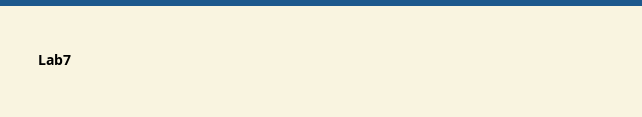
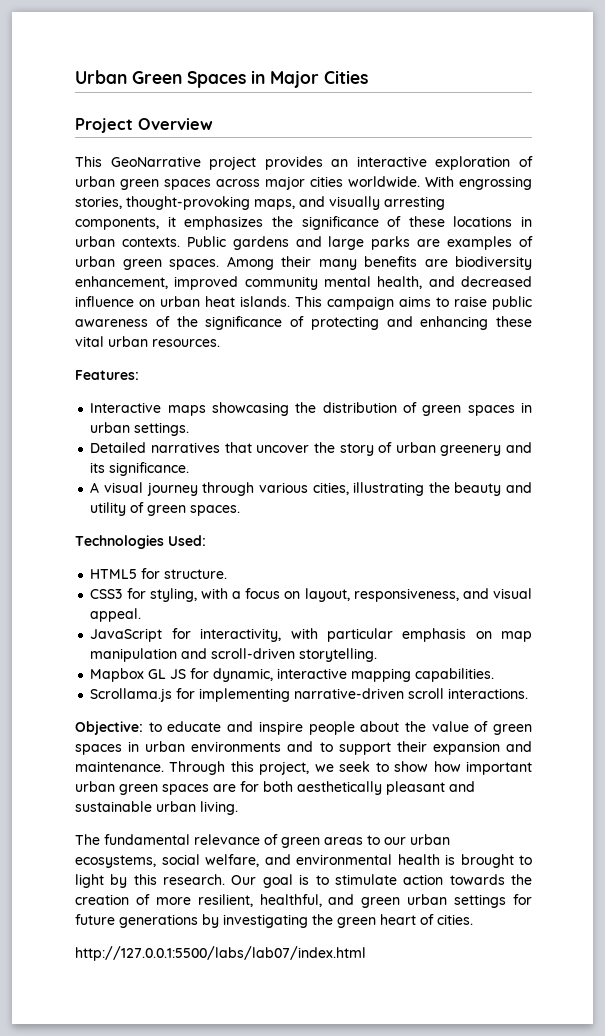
- Lab7
+ Urban Green Spaces in Major Cities
+ Project Overview
+ This GeoNarrative project provides an interactive exploration of urban green spaces across major cities worldwide. With engrossing stories, thought-provoking maps, and visually arresting components, it emphasizes the significance of these locations in urban contexts. Public gardens and large parks are examples of urban green spaces. Among their many benefits are biodiversity enhancement, improved community mental health, and decreased influence on urban heat islands. This campaign aims to raise public awareness of the significance of protecting and enhancing these vital urban resources.
+ Features:
+ Interactive maps showcasing the distribution of green spaces in urban settings.
+ Detailed narratives that uncover the story of urban greenery and its significance.
+ A visual journey through various cities, illustrating the beauty and utility of green spaces.
+ Technologies Used:
+ HTML5 for structure.
+ CSS3 for styling, with a focus on layout, responsiveness, and visual appeal.
+ JavaScript for interactivity, with particular emphasis on map manipulation and scroll-driven storytelling.
+ Mapbox GL JS for dynamic, interactive mapping capabilities.
+ Scrollama.js for implementing narrative-driven scroll interactions.
+ Objective: to educate and inspire people about the value of green spaces in urban environments and to support their expansion and maintenance. Through this project, we seek to show how important urban green spaces are for both aesthetically pleasant and sustainable urban living.
+ The fundamental relevance of green areas to our urban ecosystems, social welfare, and environmental health is brought to light by this research. Our goal is to stimulate action towards the creation of more resilient, healthful, and green urban settings for future generations by investigating the green heart of cities.
+ http://127.0.0.1:5500/labs/lab07/index.html

